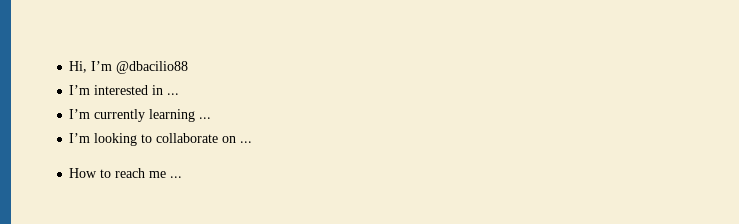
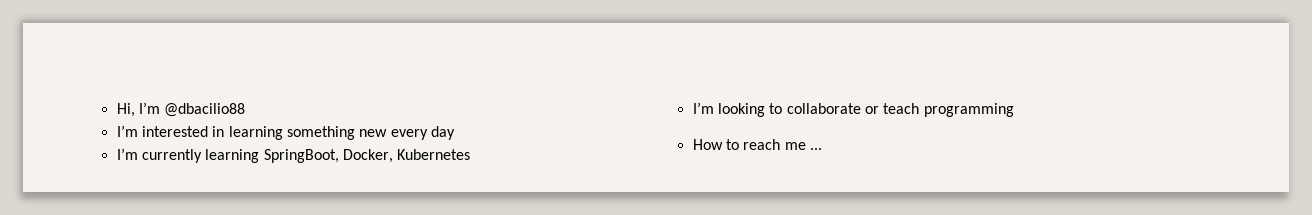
- I’m interested in ...
+ I’m interested in learning something new every day
- I’m currently learning ...
+ I’m currently learning SpringBoot, Docker, Kubernetes
- I’m looking to collaborate on ...
+ I’m looking to collaborate or teach programming

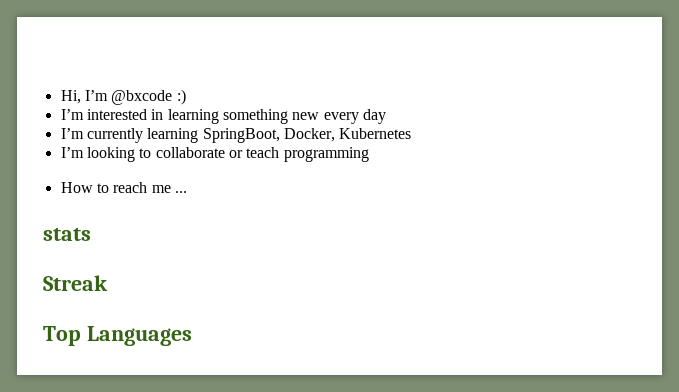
- Hi, I’m @dbacilio88
+ Hi, I’m @bxcode :)
+ stats
+ Streak
+ Top Languages

